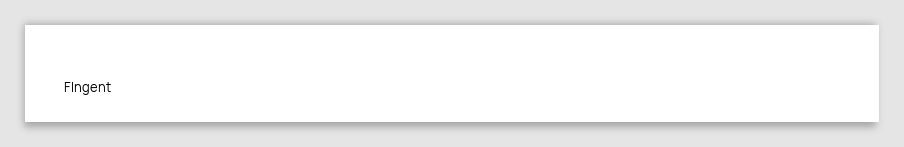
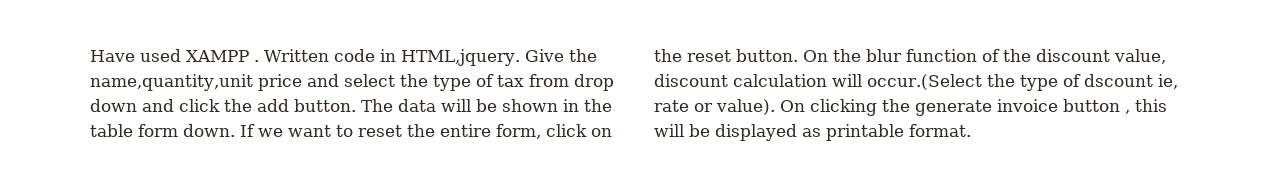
- FIngent
+ Have used XAMPP . Written code in HTML,jquery. Give the name,quantity,unit price and select the type of tax from drop down and click the add button. The data will be shown in the table form down. If we want to reset the entire form, click on the reset button. On the blur function of the discount value, discount calculation will occur.(Select the type of dscount ie, rate or value). On clicking the generate invoice button , this will be displayed as printable format.

